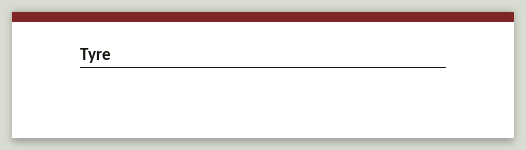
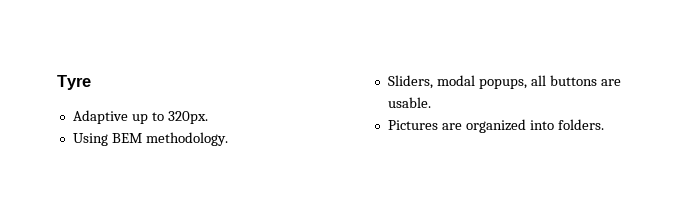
+ Adaptive up to 320px.
+ Using BEM methodology.
+ Sliders, modal popups, all buttons are usable.
+ Pictures are organized into folders.

